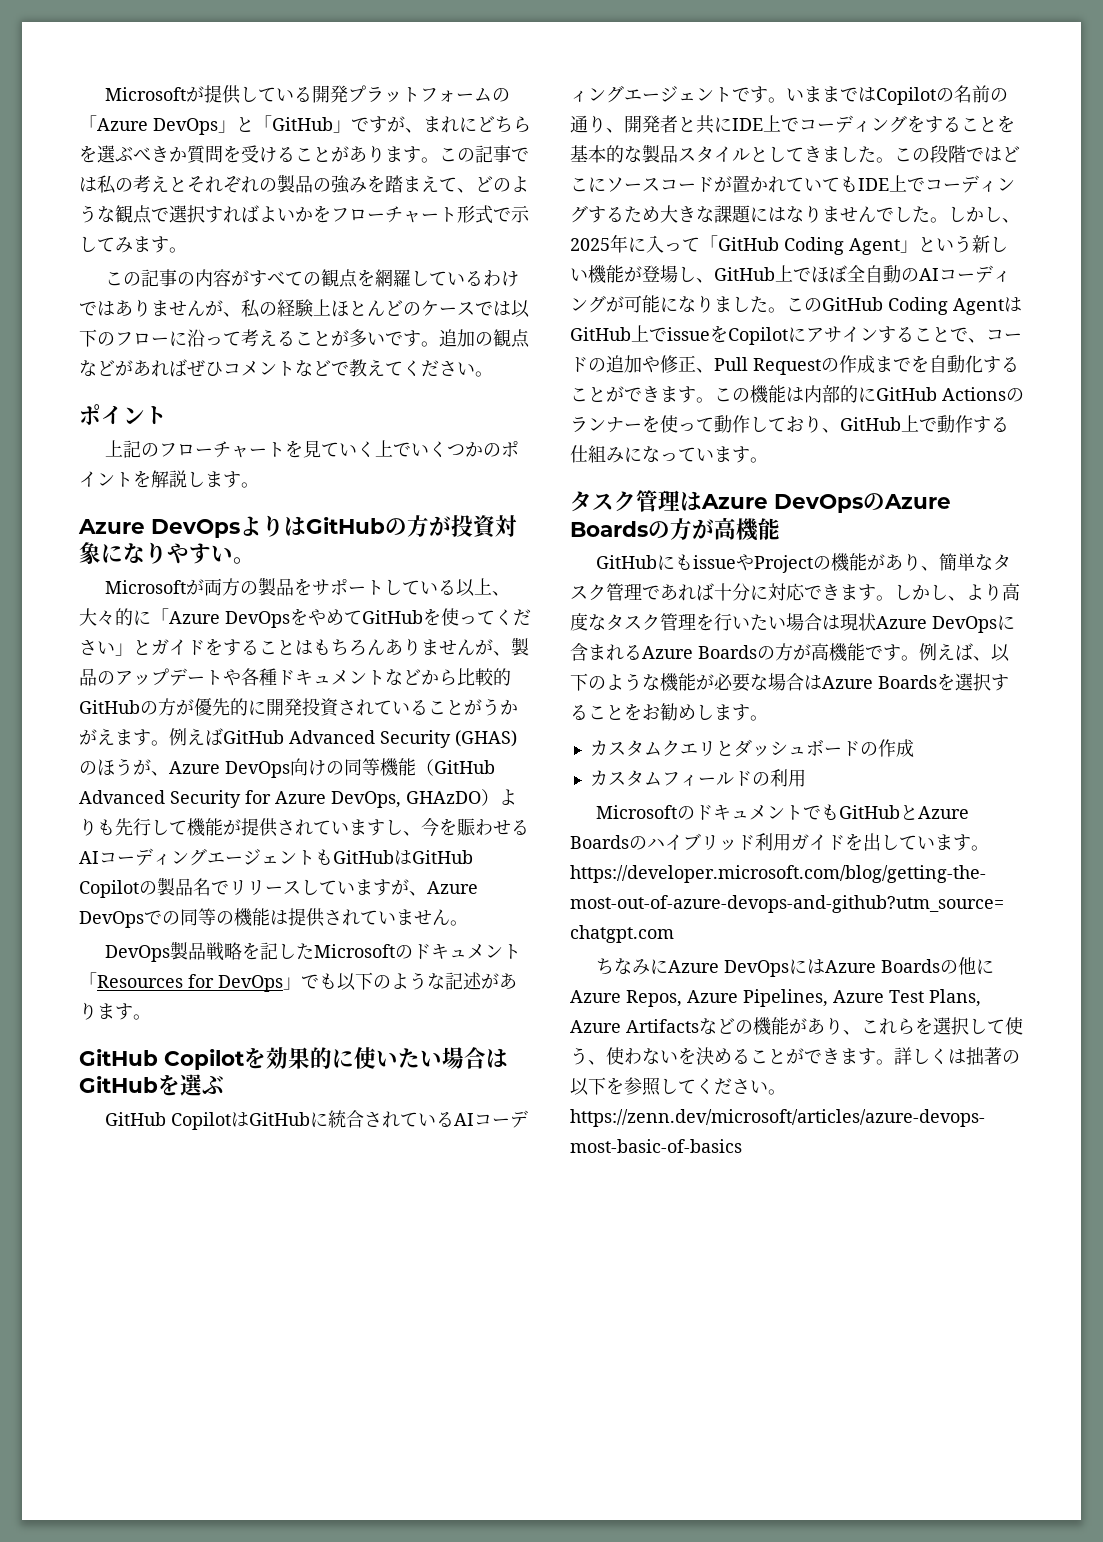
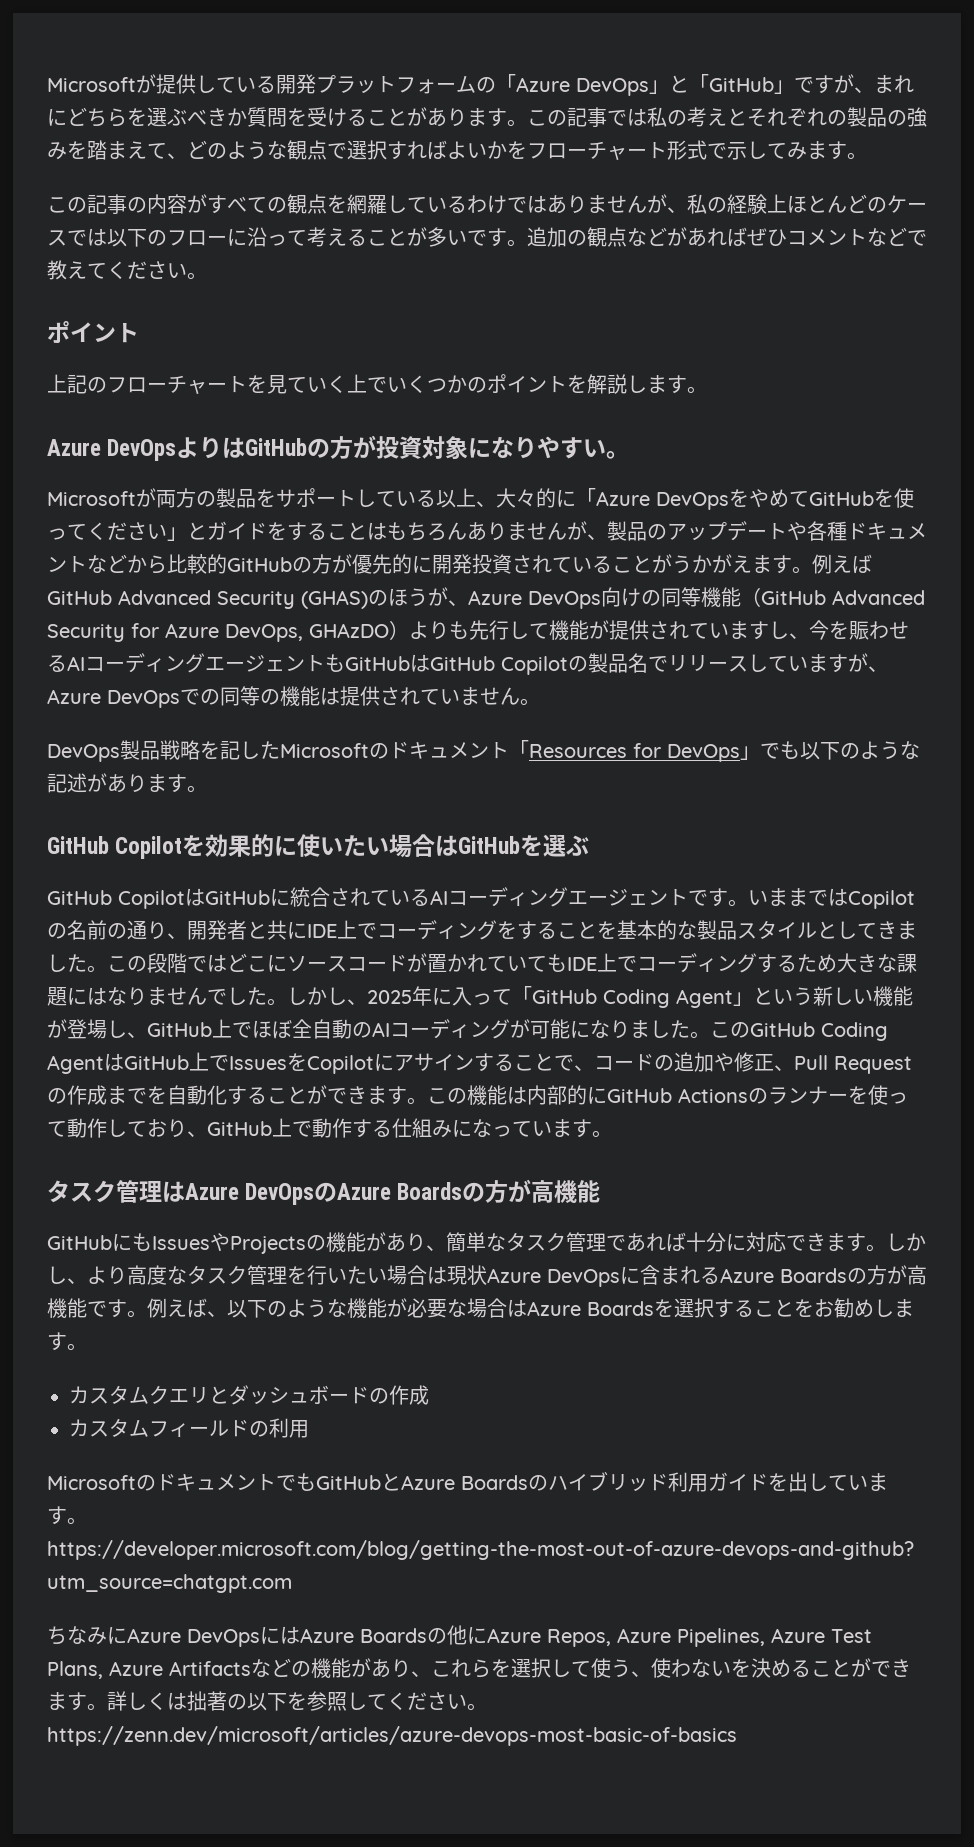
- このGitHub Coding AgentはGitHub上でissueをCopilotにアサインすることで、コードの追加や修正、Pull Requestの作成までを自動化することができます。
+ このGitHub Coding AgentはGitHub上でIssuesをCopilotにアサインすることで、コードの追加や修正、Pull Requestの作成までを自動化することができます。
- GitHubにもissueやProjectの機能があり、簡単なタスク管理であれば十分に対応できます。
+ GitHubにもIssuesやProjectsの機能があり、簡単なタスク管理であれば十分に対応できます。

